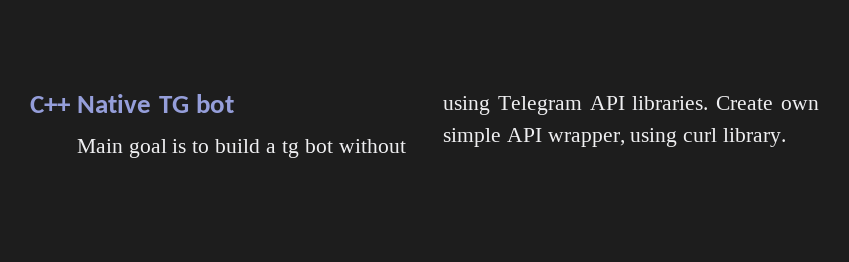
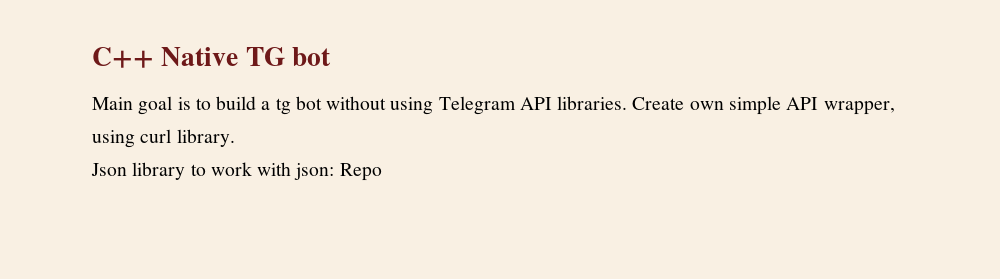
+ Json library to work with json: Repo

